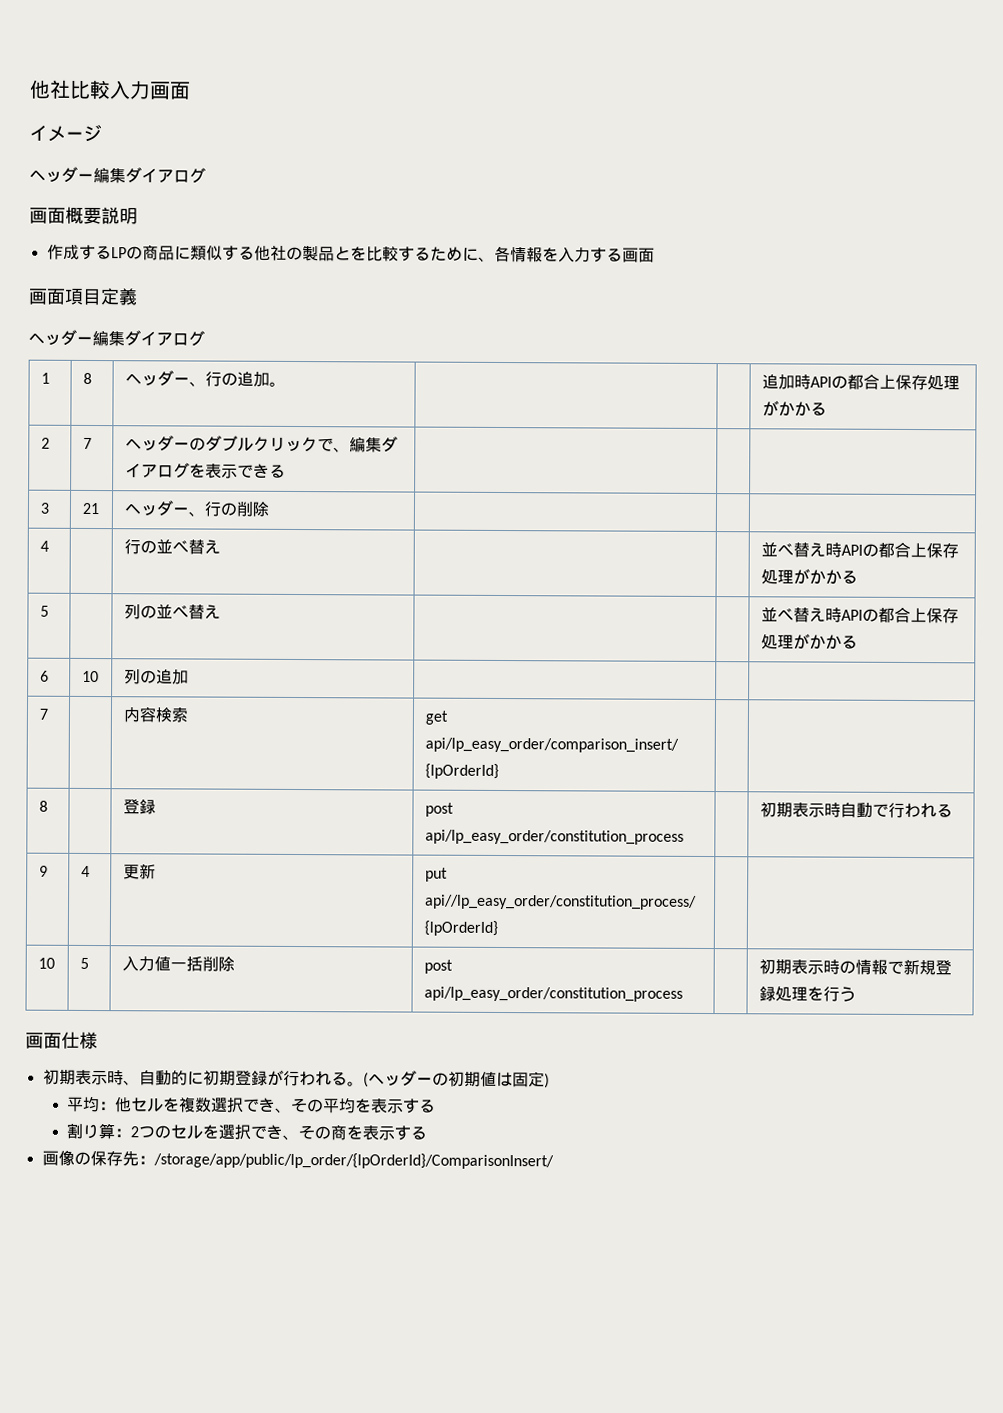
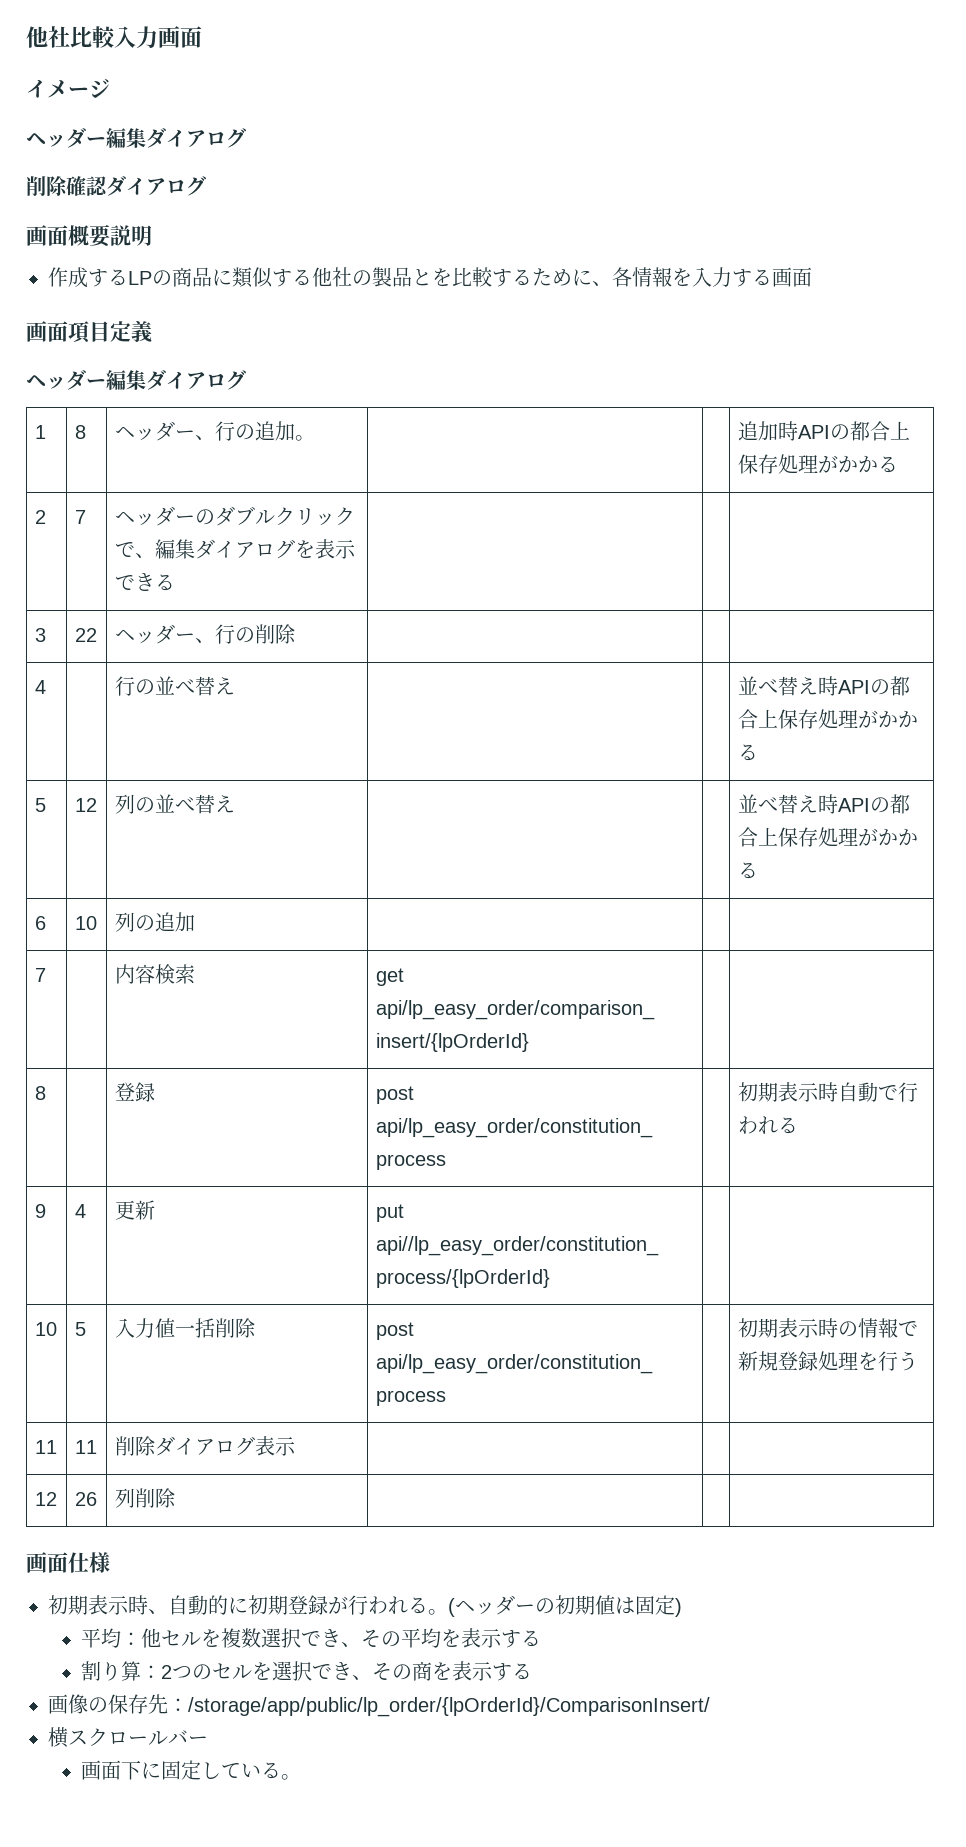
+ 削除確認ダイアログ
- 3 | 21 | ヘッダー、行の削除 | | |
+ 3 | 22 | ヘッダー、行の削除 | | |
- 5 | | 列の並べ替え | | | 並べ替え時APIの都合上保存処理がかかる
+ 5 | 12 | 列の並べ替え | | | 並べ替え時APIの都合上保存処理がかかる
+ 11 | 11 | 削除ダイアログ表示 | | |
+ 12 | 26 | 列削除 | | |
+ 横スクロールバー
+ 画面下に固定している。

